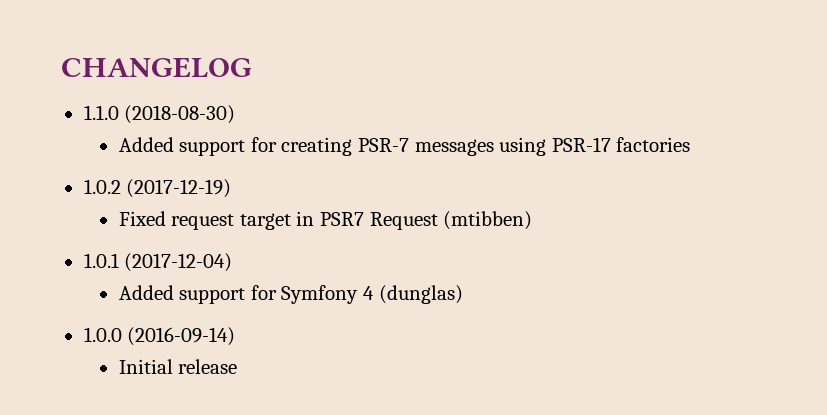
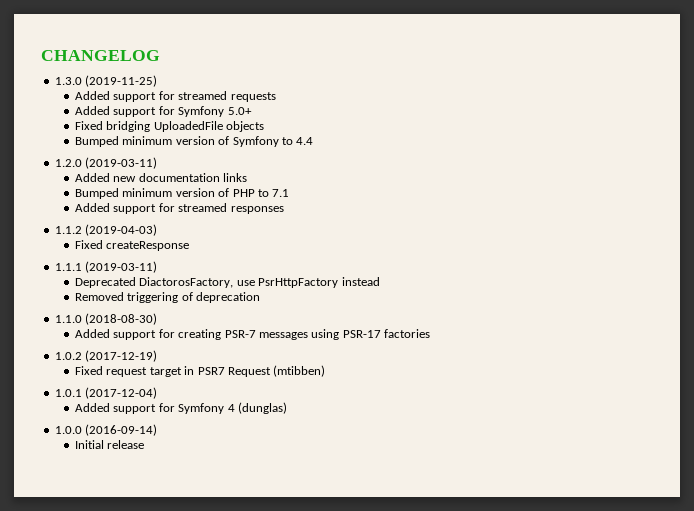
+ 1.3.0 (2019-11-25)
+ Added support for streamed requests
+ Added support for Symfony 5.0+
+ Fixed bridging UploadedFile objects
+ Bumped minimum version of Symfony to 4.4
+ 1.2.0 (2019-03-11)
+ Added new documentation links
+ Bumped minimum version of PHP to 7.1
+ Added support for streamed responses
+ 1.1.2 (2019-04-03)
+ Fixed createResponse
+ 1.1.1 (2019-03-11)
+ Deprecated DiactorosFactory, use PsrHttpFactory instead
+ Removed triggering of deprecation

